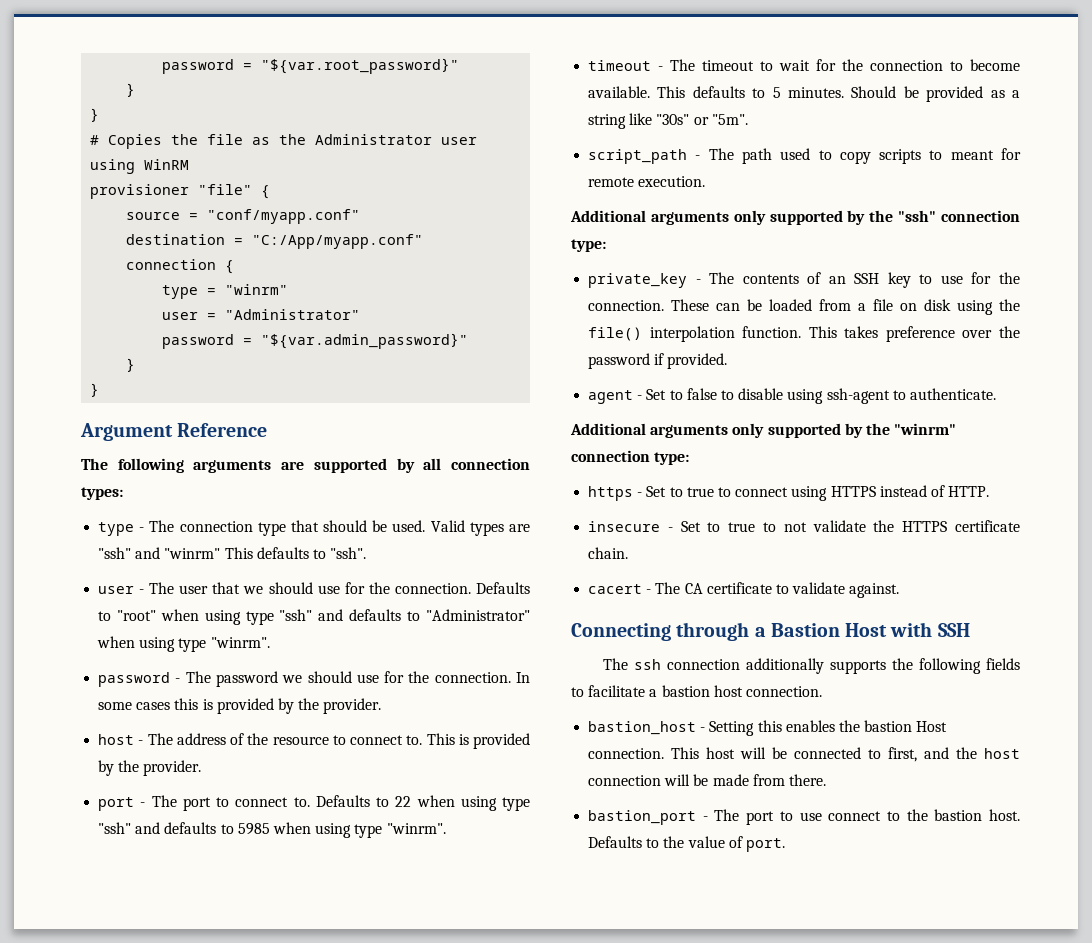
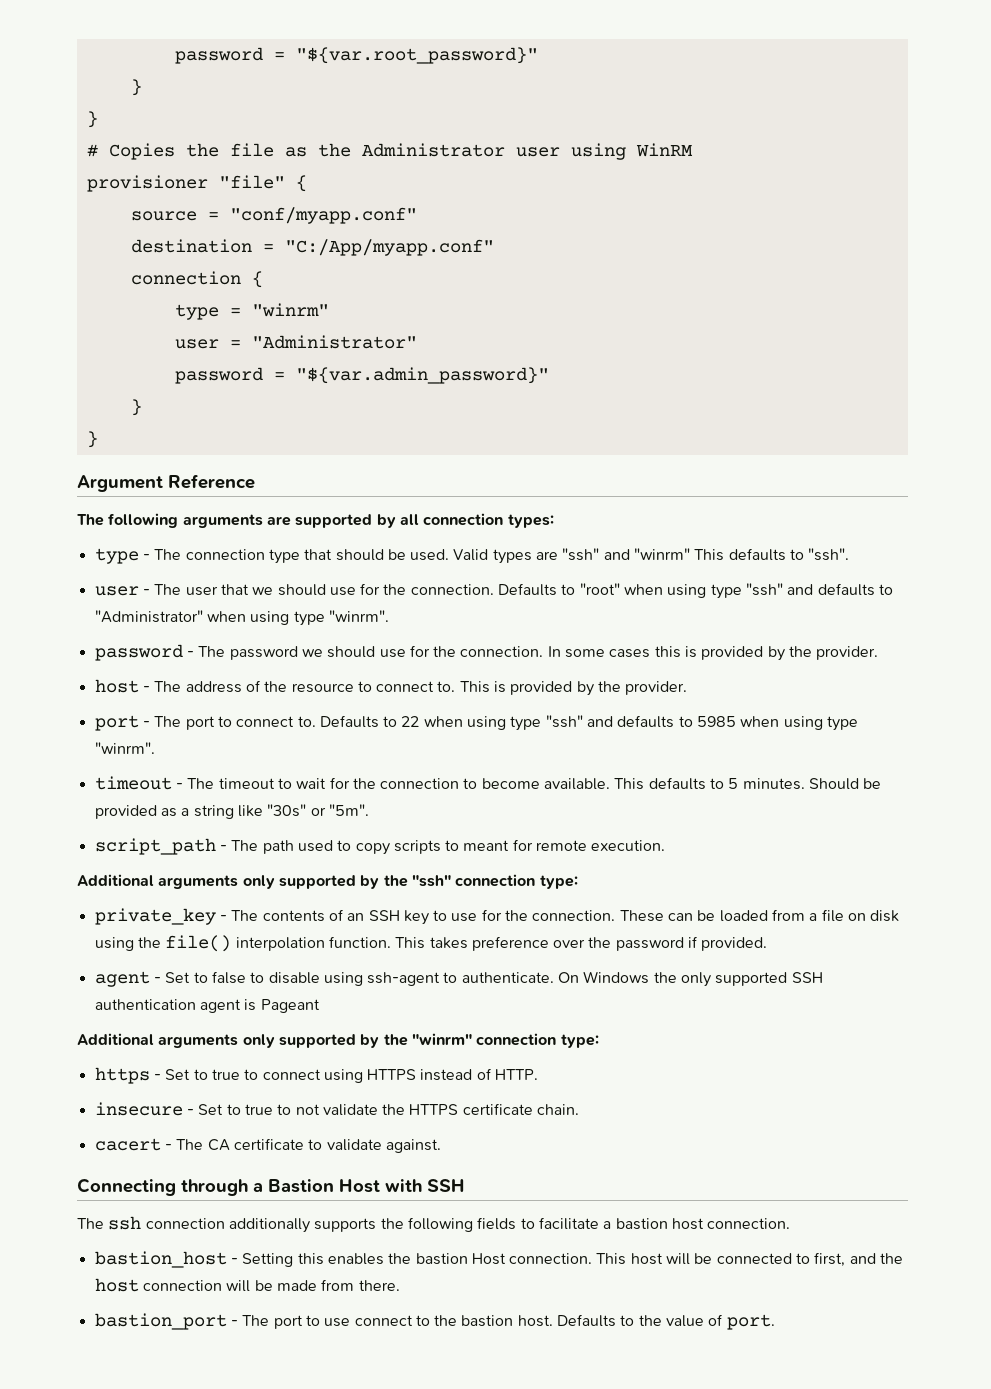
+ On Windows the only supported SSH authentication agent is Pageant

